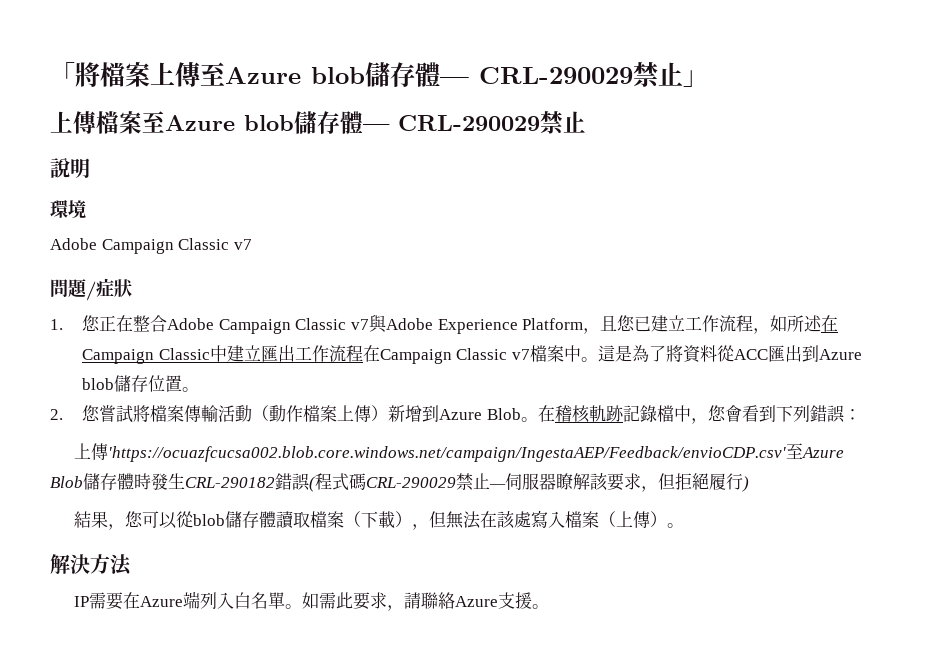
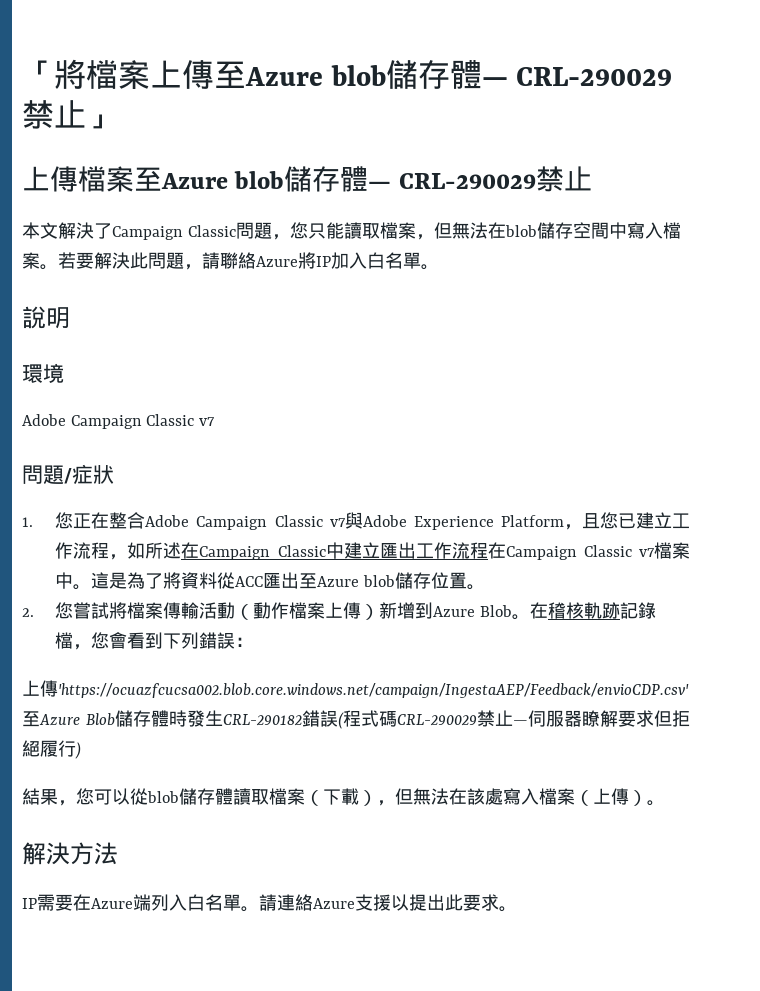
+ 本文解決了Campaign Classic問題，您只能讀取檔案，但無法在blob儲存空間中寫入檔案。若要解決此問題，請聯絡Azure將IP加入白名單。
- 這是為了將資料從ACC匯出到Azure blob儲存位置。
+ 這是為了將資料從ACC匯出至Azure blob儲存位置。
- 在稽核軌跡記錄檔中，您會看到下列錯誤：
+ 在稽核軌跡記錄檔，您會看到下列錯誤：
- 上傳'https://ocuazfcucsa002.blob.core.windows.net/campaign/IngestaAEP/Feedback/envioCDP.csv'至Azure Blob儲存體時發生CRL-290182錯誤(程式碼CRL-290029禁止—伺服器瞭解該要求，但拒絕履行)
+ 上傳'https://ocuazfcucsa002.blob.core.windows.net/campaign/IngestaAEP/Feedback/envioCDP.csv'至Azure Blob儲存體時發生CRL-290182錯誤(程式碼CRL-290029禁止—伺服器瞭解要求但拒絕履行)
- 如需此要求，請聯絡Azure支援。
+ 請連絡Azure支援以提出此要求。

